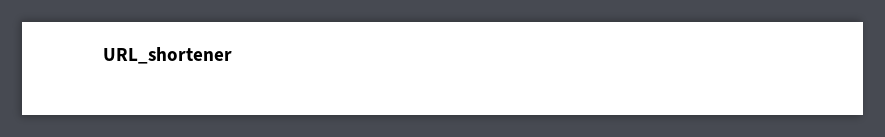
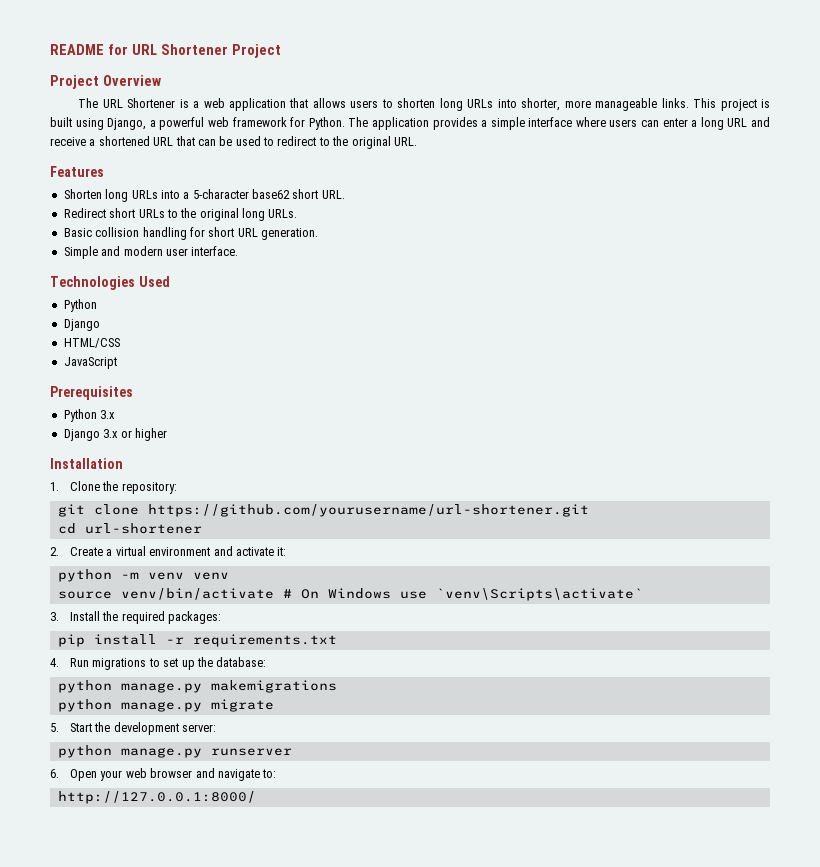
- URL_shortener
+ README for URL Shortener Project
+ Project Overview
+ The URL Shortener is a web application that allows users to shorten long URLs into shorter, more manageable links. This project is built using Django, a powerful web framework for Python. The application provides a simple interface where users can enter a long URL and receive a shortened URL that can be used to redirect to the original URL.
+ Features
+ Shorten long URLs into a 5-character base62 short URL.
+ Redirect short URLs to the original long URLs.
+ Basic collision handling for short URL generation.
+ Simple and modern user interface.
+ Technologies Used
+ Python
+ Django
+ HTML/CSS
+ JavaScript
+ Prerequisites
+ Python 3.x
+ Django 3.x or higher
+ Installation
+ 1. Clone the repository:
+ git clone https://github.com/yourusername/url-shortener.git
+ cd url-shortener
+ 2. Create a virtual environment and activate it:
+ python -m venv venv
+ source venv/bin/activate # On Windows use `venv\Scripts\activate`
+ 3. Install the required packages:
+ pip install -r requirements.txt
+ 4. Run migrations to set up the database:
+ python manage.py makemigrations
+ python manage.py migrate
+ 5. Start the development server:
+ python manage.py runserver
+ 6. Open your web browser and navigate to:
+ http://127.0.0.1:8000/

